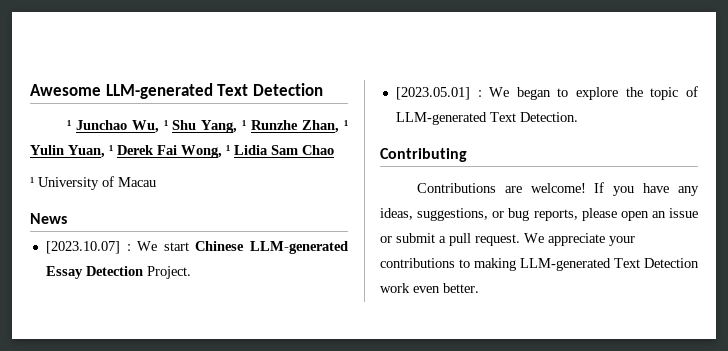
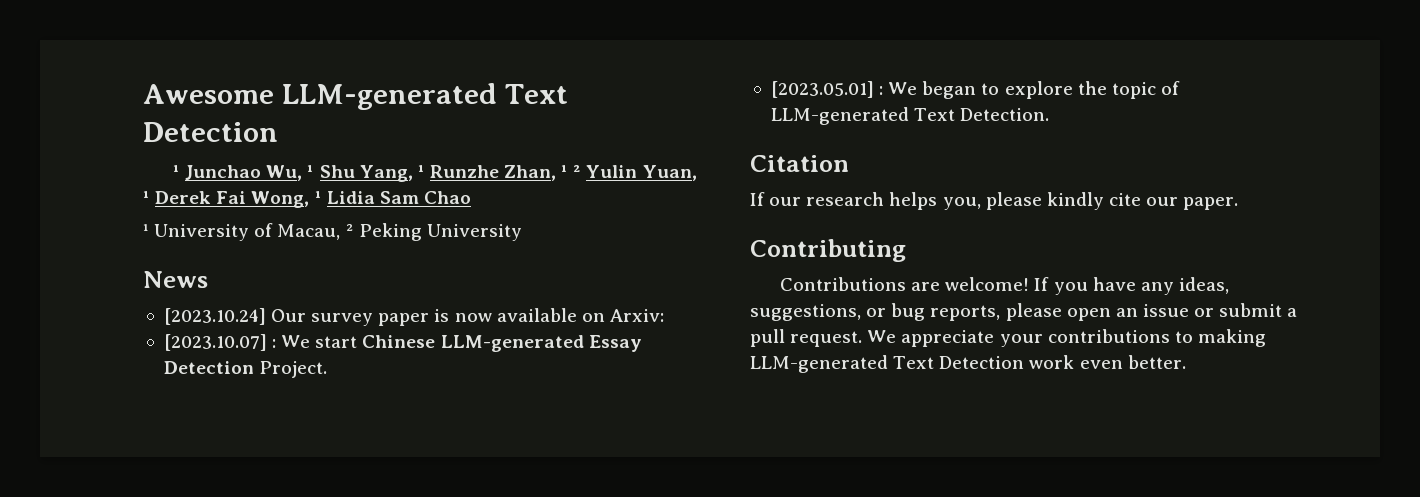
- ¹ Junchao Wu, ¹ Shu Yang, ¹ Runzhe Zhan, ¹ Yulin Yuan, ¹ Derek Fai Wong, ¹ Lidia Sam Chao
+ ¹ Junchao Wu, ¹ Shu Yang, ¹ Runzhe Zhan, ¹ ² Yulin Yuan, ¹ Derek Fai Wong, ¹ Lidia Sam Chao
- ¹ University of Macau
+ ¹ University of Macau, ² Peking University
  News
+ [2023.10.24] Our survey paper is now available on Arxiv:
+ Citation
+ If our research helps you, please kindly cite our paper.

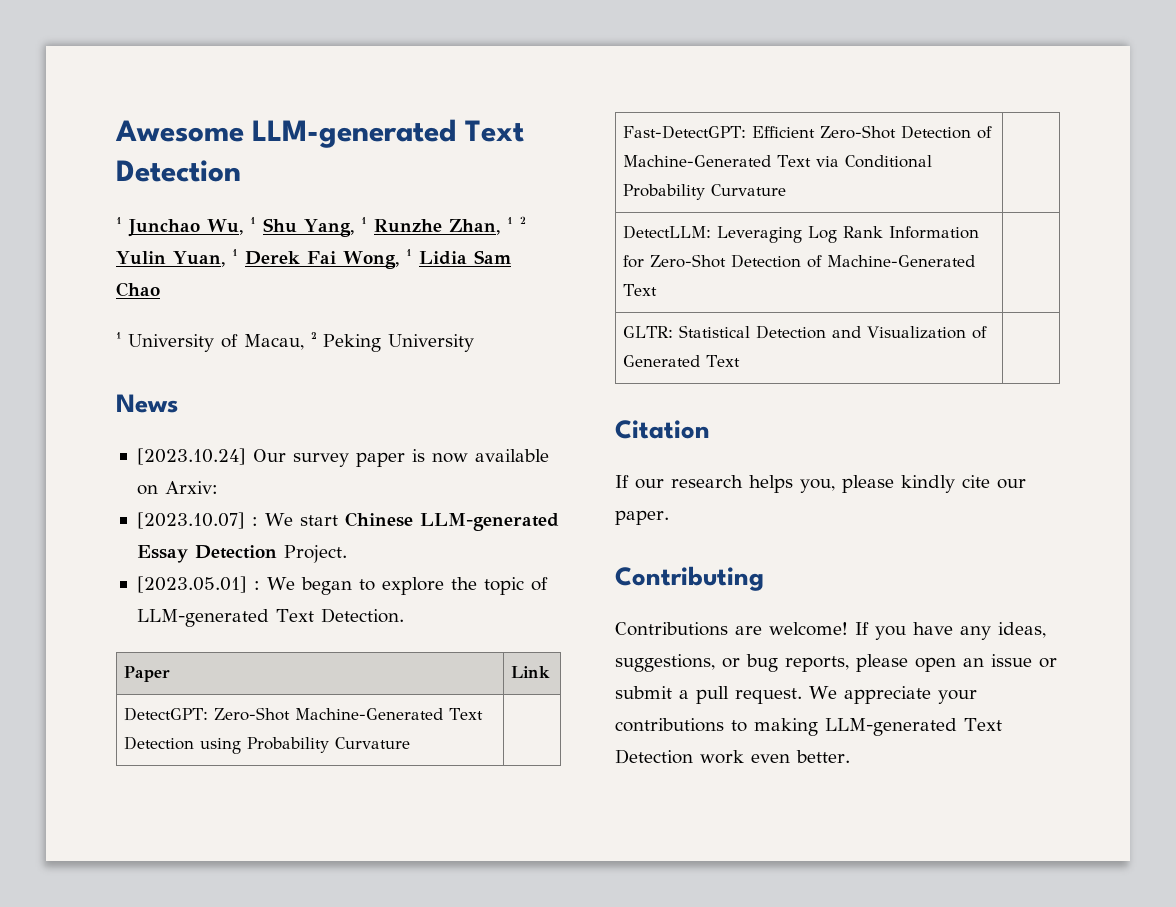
+ Paper | Link
+ DetectGPT: Zero-Shot Machine-Generated Text Detection using Probability Curvature |
+ Fast-DetectGPT: Efficient Zero-Shot Detection of Machine-Generated Text via Conditional Probability Curvature |
+ DetectLLM: Leveraging Log Rank Information for Zero-Shot Detection of Machine-Generated Text |
+ GLTR: Statistical Detection and Visualization of Generated Text |

